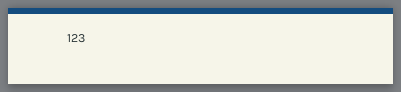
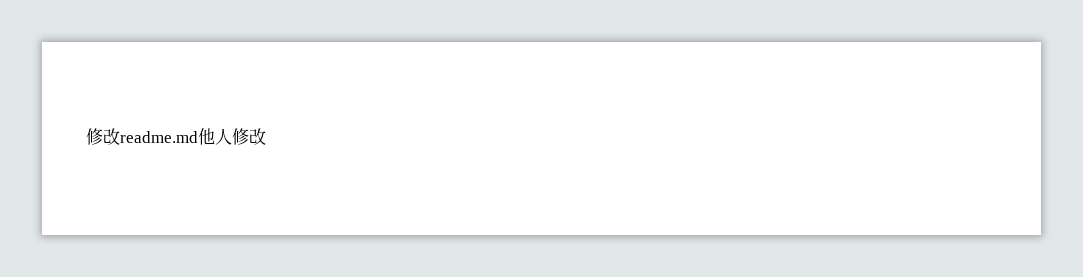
- 123
+ 修改readme.md他人修改

